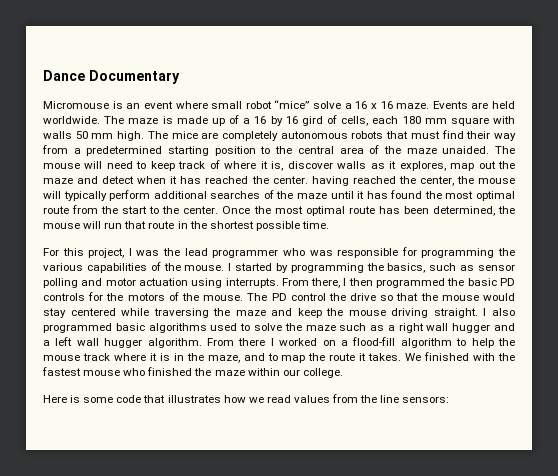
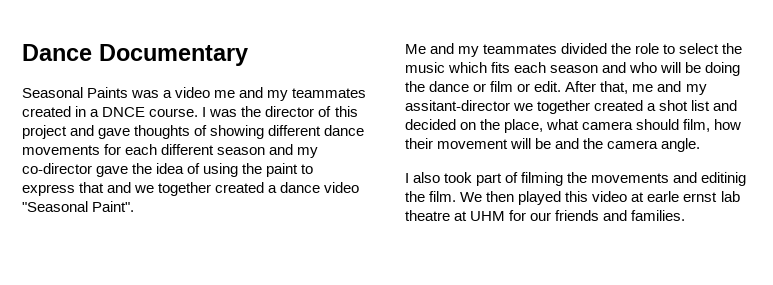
- Micromouse is an event where small robot “mice” solve a 16 x 16 maze. Events are held worldwide. The maze is made up of a 16 by 16 gird of cells, each 180 mm square with walls 50 mm high. The mice are completely autonomous robots that must find their way from a predetermined starting position to the central area of the maze unaided. The mouse will need to keep track of where it is, discover walls as it explores, map out the maze and detect when it has reached the center. having reached the center, the mouse will typically perform additional searches of the maze until it has found the most optimal route from the start to the center. Once the most optimal route has been determined, the mouse will run that route in the shortest possible time.
- For this project, I was the lead programmer who was responsible for programming the various capabilities of the mouse. I started by programming the basics, such as sensor polling and motor actuation using interrupts. From there, I then programmed the basic PD controls for the motors of the mouse. The PD control the drive so that the mouse would stay centered while traversing the maze and keep the mouse driving straight. I also programmed basic algorithms used to solve the maze such as a right wall hugger and a left wall hugger algorithm. From there I worked on a flood-fill algorithm to help the mouse track where it is in the maze, and to map the route it takes. We finished with the fastest mouse who finished the maze within our college.
- Here is some code that illustrates how we read values from the line sensors:
+ Seasonal Paints was a video me and my teammates created in a DNCE course. I was the director of this project and gave thoughts of showing different dance movements for each different season and my co-director gave the idea of using the paint to express that and we together created a dance video "Seasonal Paint".
+ Me and my teammates divided the role to select the music which fits each season and who will be doing the dance or film or edit. After that, me and my assitant-director we together created a shot list and decided on the place, what camera should film, how their movement will be and the camera angle.
+ I also took part of filming the movements and editinig the film. We then played this video at earle ernst lab theatre at UHM for our friends and families.

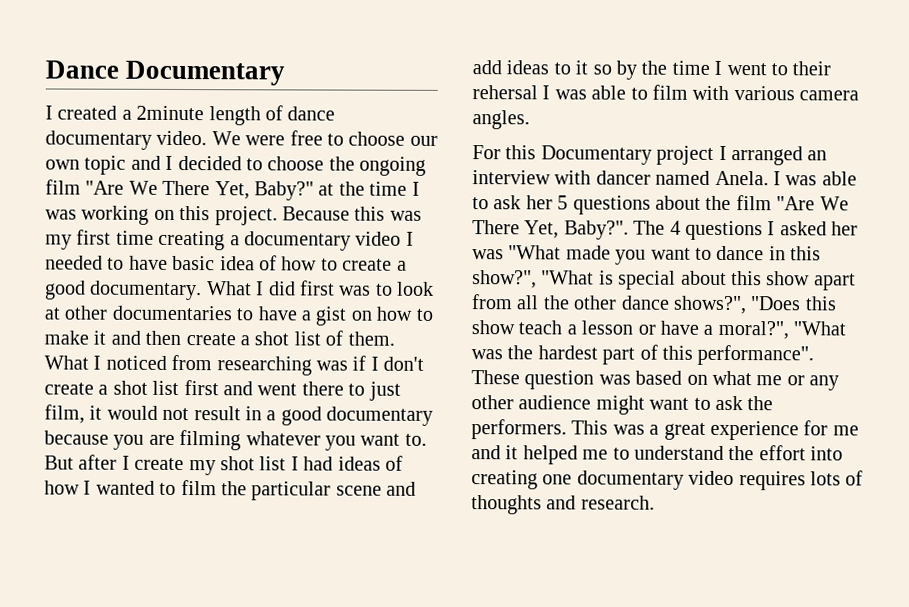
- Seasonal Paints was a video me and my teammates created in a DNCE course. I was the director of this project and gave thoughts of showing different dance movements for each different season and my co-director gave the idea of using the paint to express that and we together created a dance video "Seasonal Paint".
- Me and my teammates divided the role to select the music which fits each season and who will be doing the dance or film or edit. After that, me and my assitant-director we together created a shot list and decided on the place, what camera should film, how their movement will be and the camera angle.
- I also took part of filming the movements and editinig the film. We then played this video at earle ernst lab theatre at UHM for our friends and families.
+ I created a 2minute length of dance documentary video. We were free to choose our own topic and I decided to choose the ongoing film "Are We There Yet, Baby?" at the time I was working on this project. Because this was my first time creating a documentary video I needed to have basic idea of how to create a good documentary. What I did first was to look at other documentaries to have a gist on how to make it and then create a shot list of them. What I noticed from researching was if I don't create a shot list first and went there to just film, it would not result in a good documentary because you are filming whatever you want to. But after I create my shot list I had ideas of how I wanted to film the particular scene and add ideas to it so by the time I went to their rehersal I was able to film with various camera angles.
+ For this Documentary project I arranged an interview with dancer named Anela. I was able to ask her 5 questions about the film "Are We There Yet, Baby?". The 4 questions I asked her was "What made you want to dance in this show?", "What is special about this show apart from all the other dance shows?", "Does this show teach a lesson or have a moral?", "What was the hardest part of this performance". These question was based on what me or any other audience might want to ask the performers. This was a great experience for me and it helped me to understand the effort into creating one documentary video requires lots of thoughts and research.

